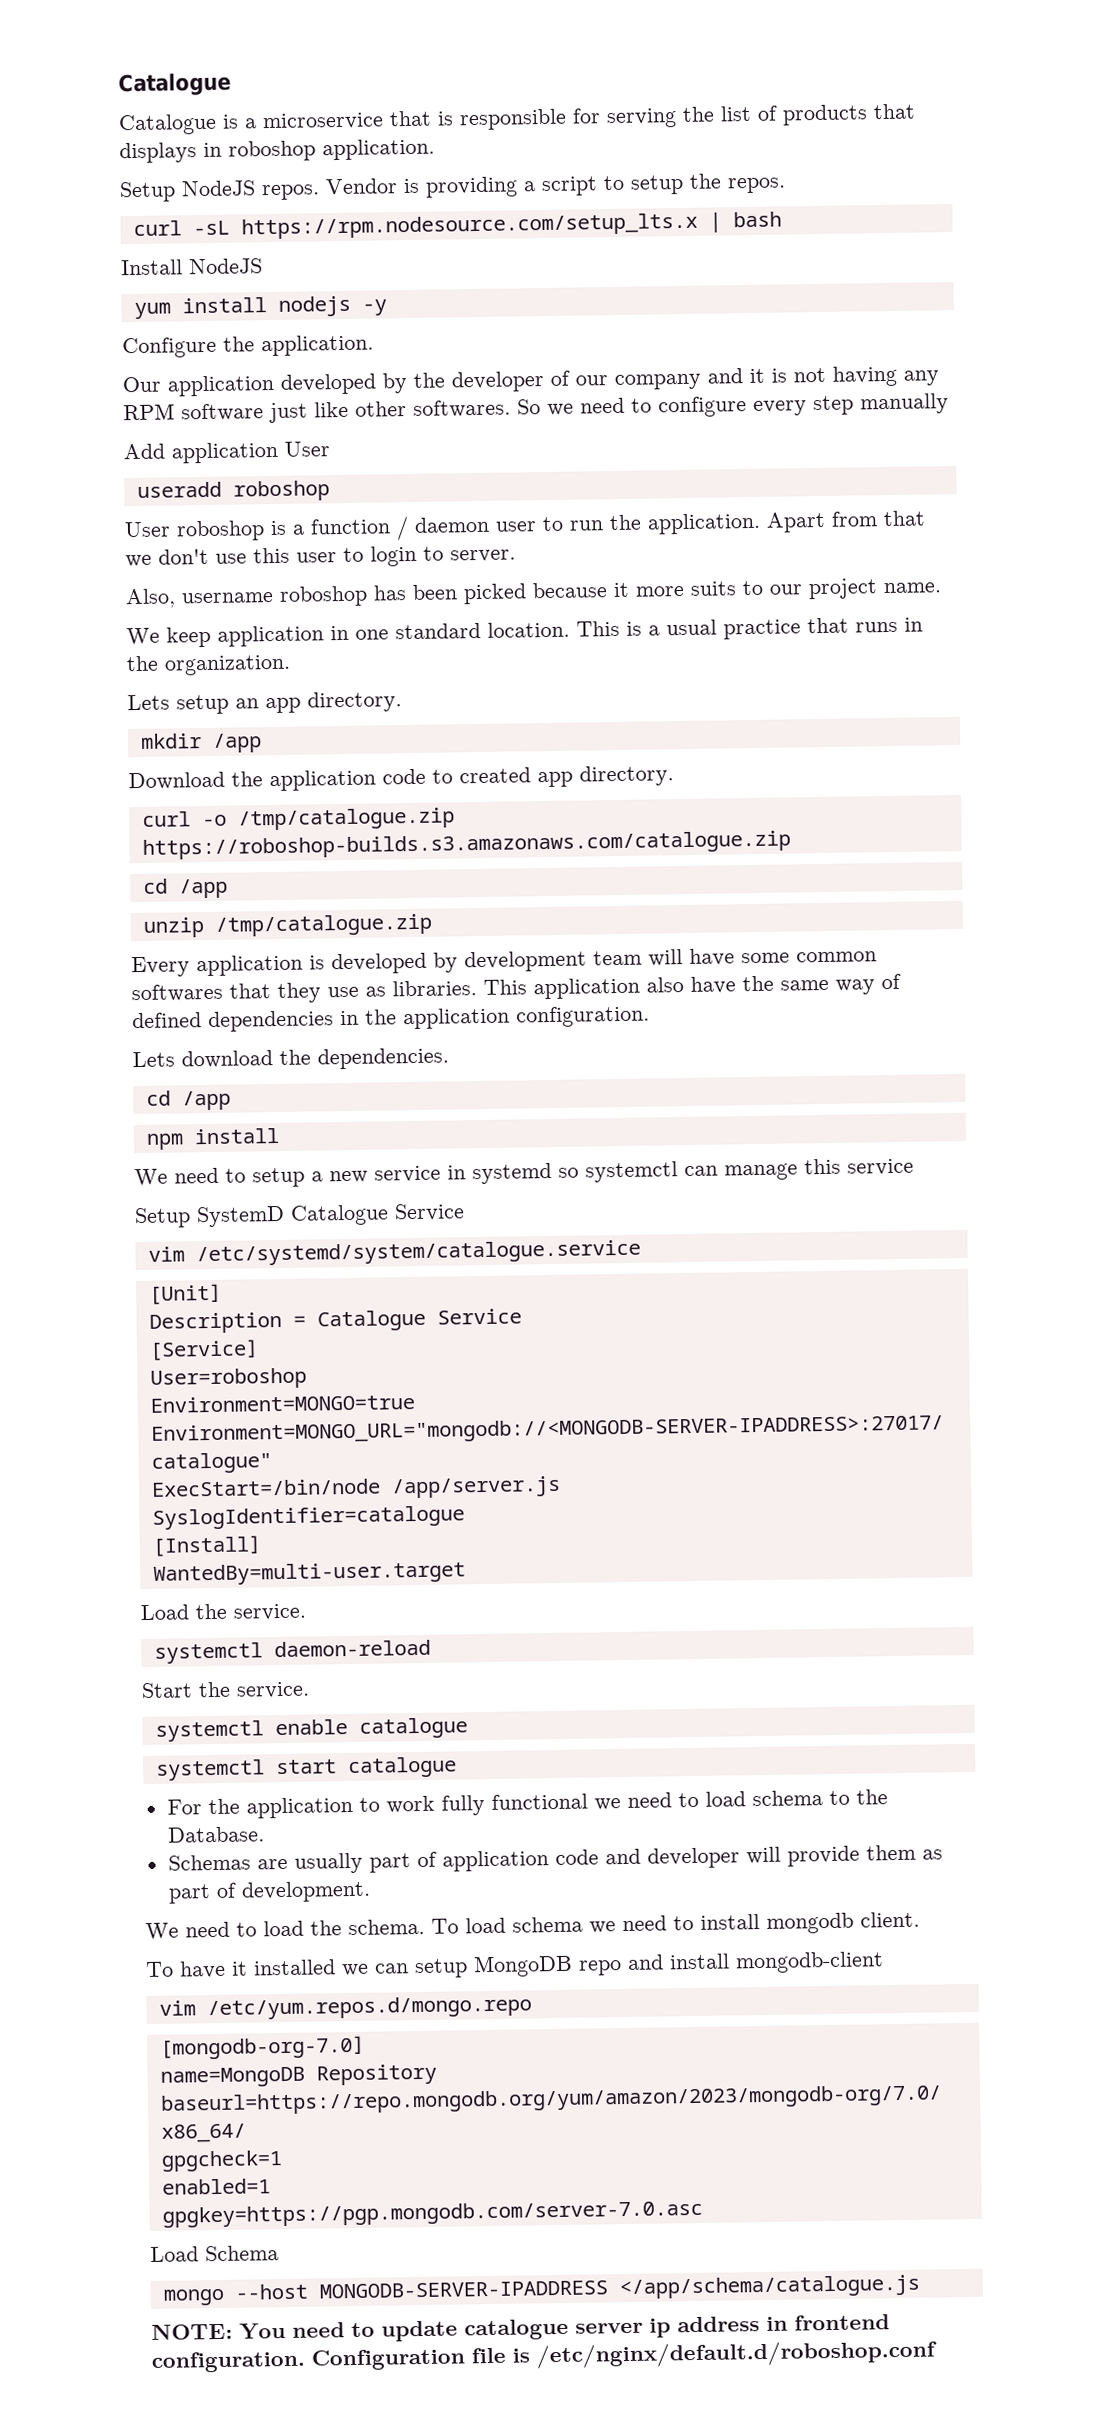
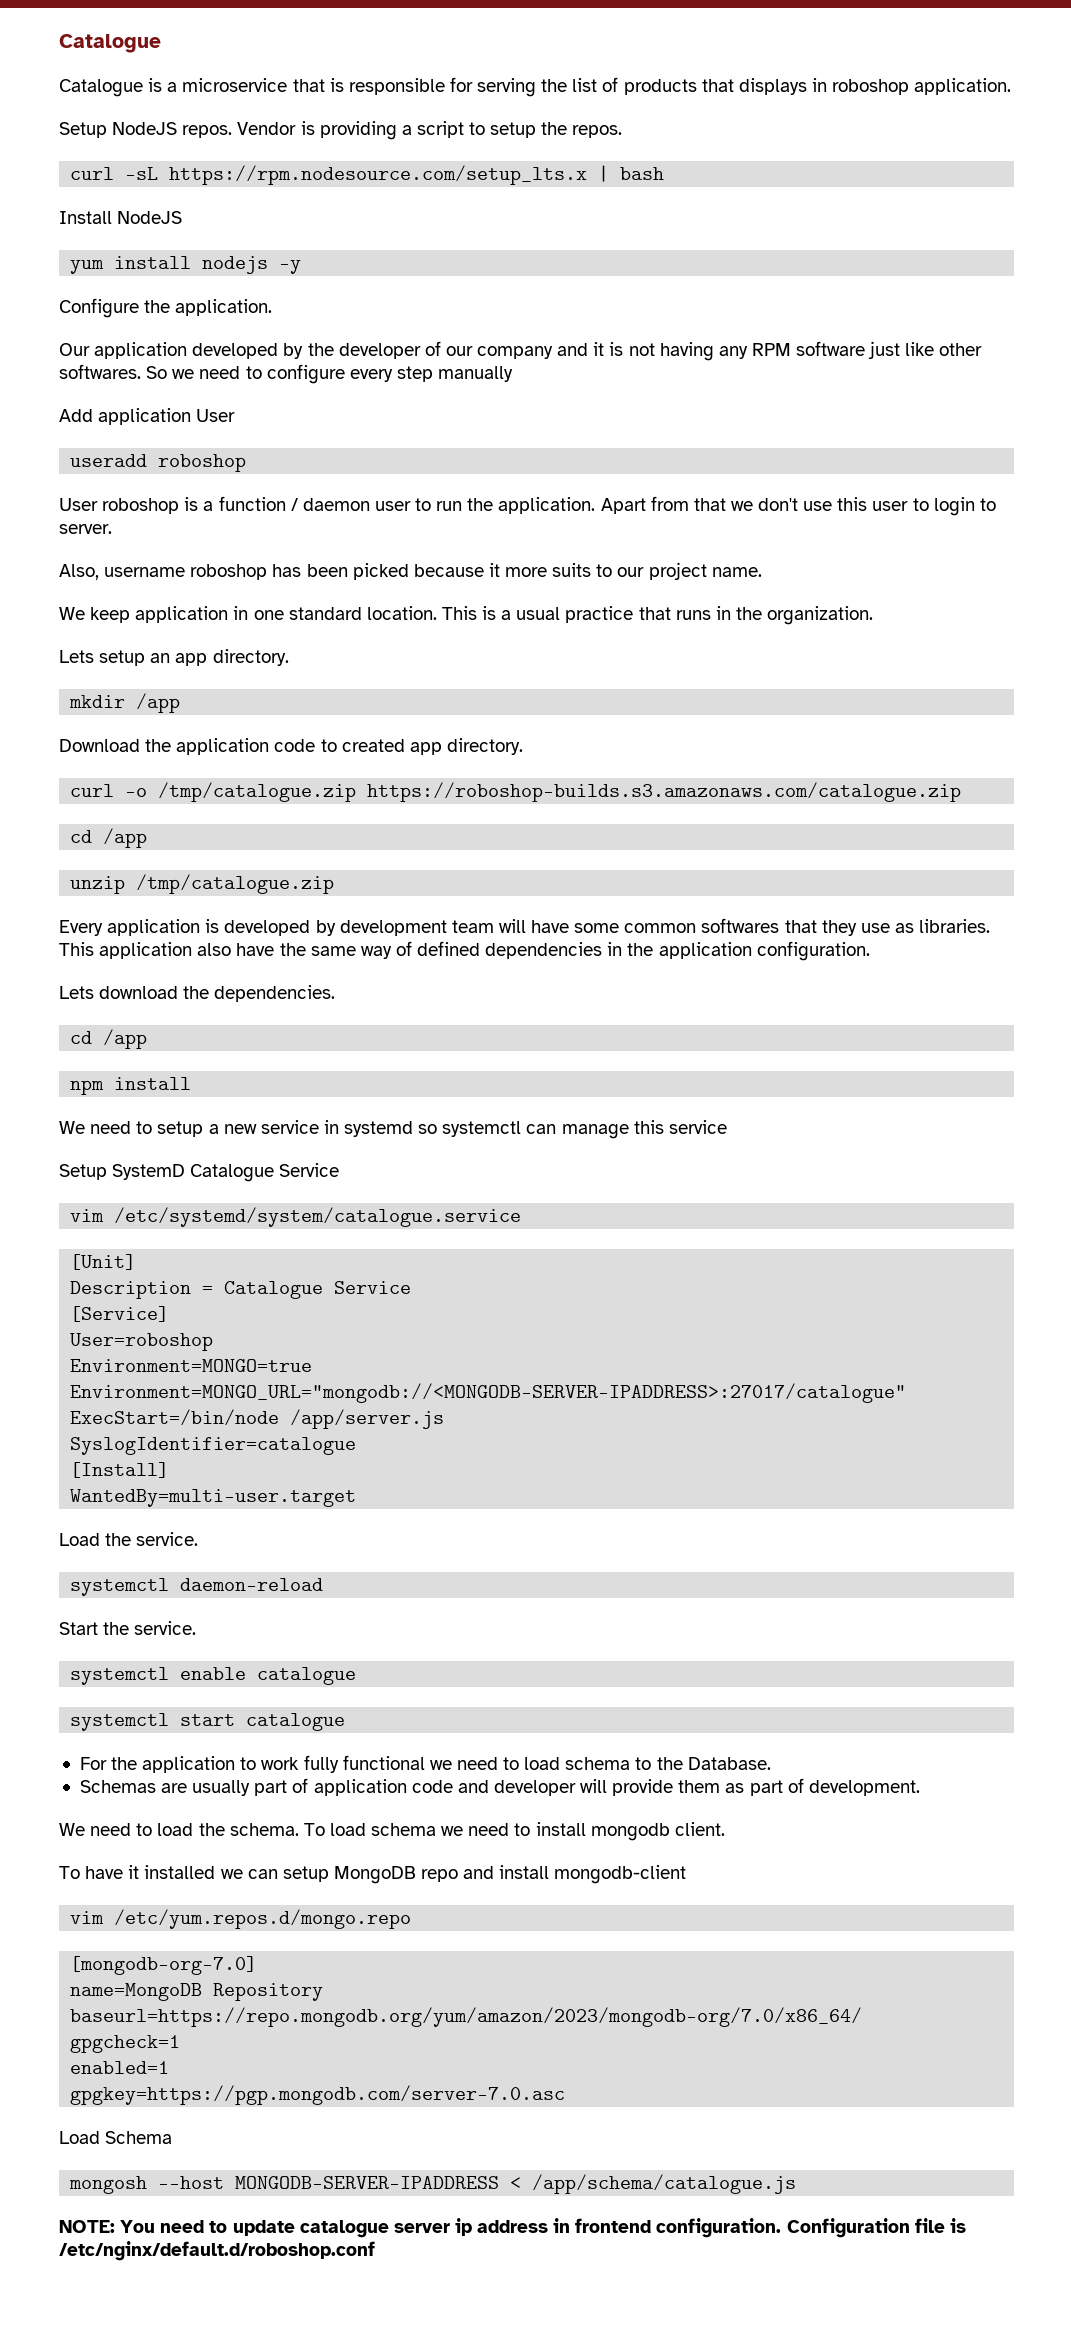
- mongo --host MONGODB-SERVER-IPADDRESS </app/schema/catalogue.js
+ mongosh --host MONGODB-SERVER-IPADDRESS < /app/schema/catalogue.js

